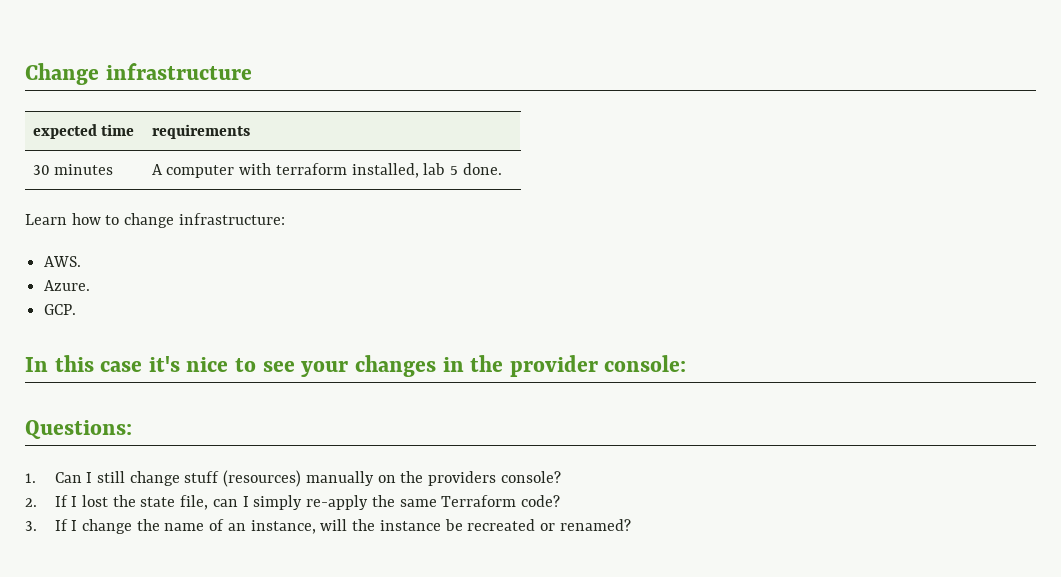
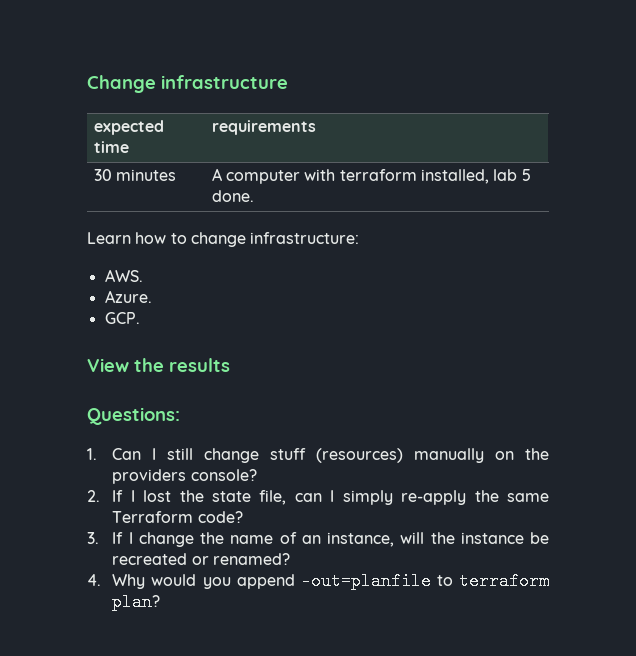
- In this case it's nice to see your changes in the provider console:
+ View the results
+ 4. Why would you append -out=planfile to terraform plan?

